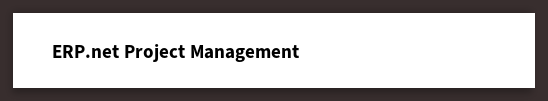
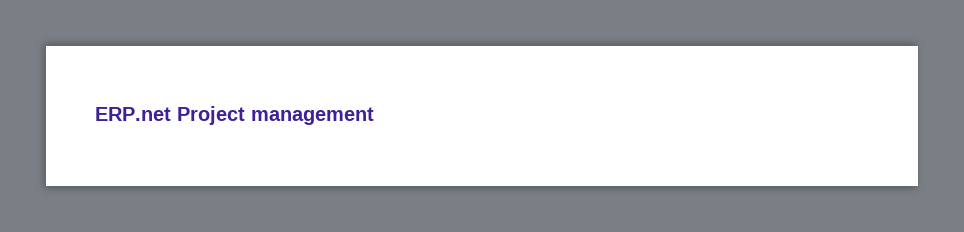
- ERP.net Project Management
+ ERP.net Project management

